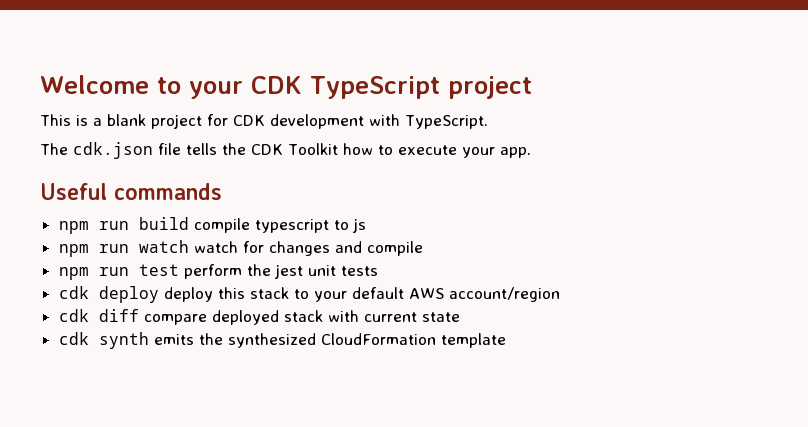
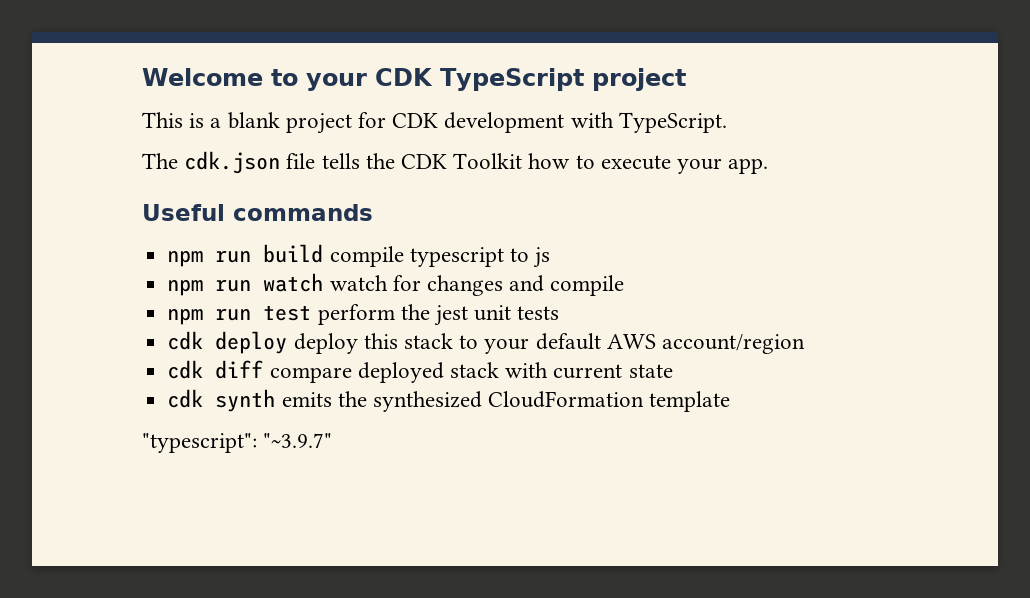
+ "typescript": "~3.9.7"

